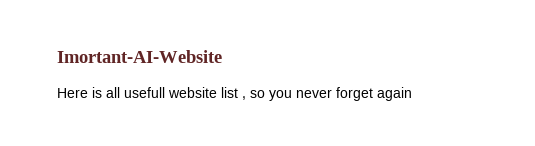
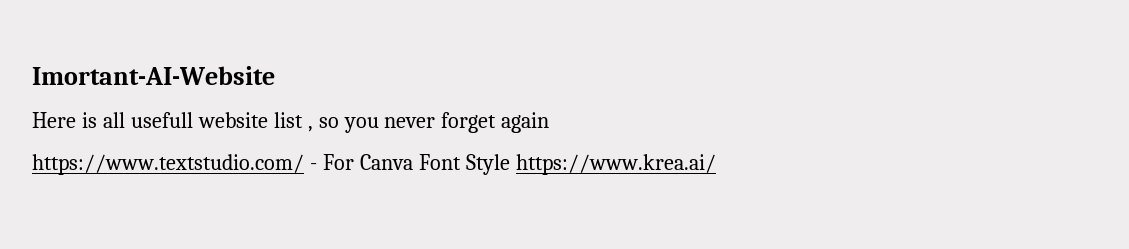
+ https://www.textstudio.com/ - For Canva Font Style https://www.krea.ai/

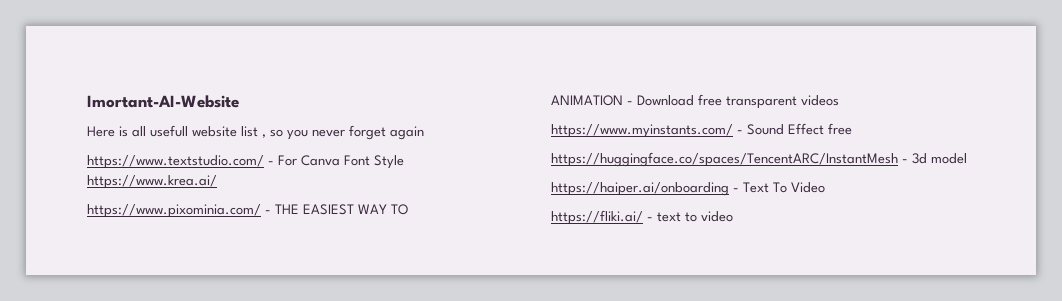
+ https://www.pixominia.com/ - THE EASIEST WAY TO
+ ANIMATION - Download free transparent videos
+ https://www.myinstants.com/ - Sound Effect free
+ https://huggingface.co/spaces/TencentARC/InstantMesh - 3d model
+ https://haiper.ai/onboarding - Text To Video
+ https://fliki.ai/ - text to video

